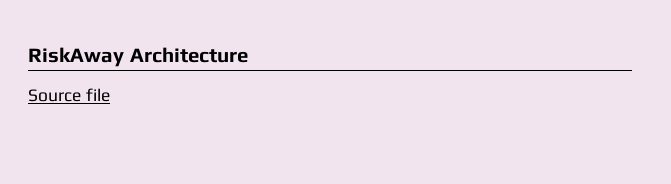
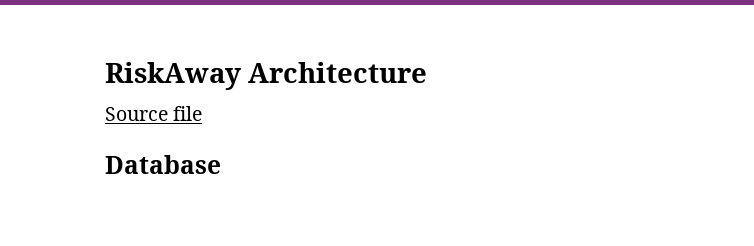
+ Database

